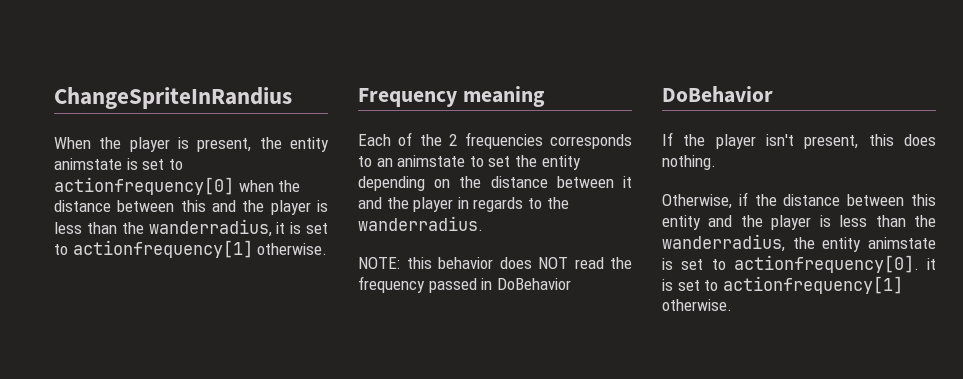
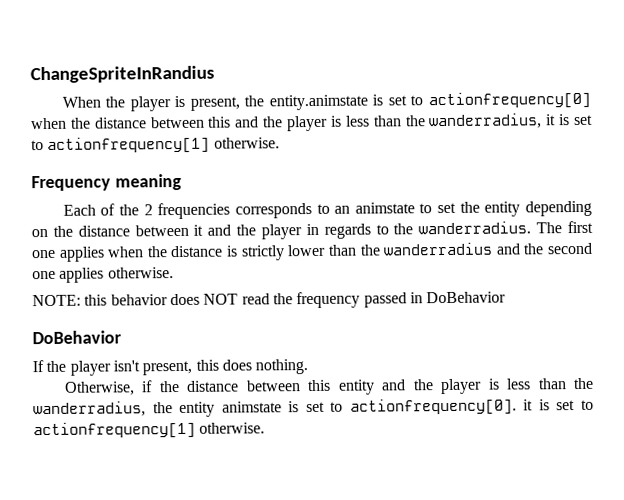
- When the player is present, the entity animstate is set to actionfrequency[0] when the distance between this and the player is less than the wanderradius, it is set to actionfrequency[1] otherwise.
+ When the player is present, the entity.animstate is set to actionfrequency[0] when the distance between this and the player is less than the wanderradius, it is set to actionfrequency[1] otherwise.
+ The first one applies when the distance is strictly lower than the wanderradius and the second one applies otherwise.

